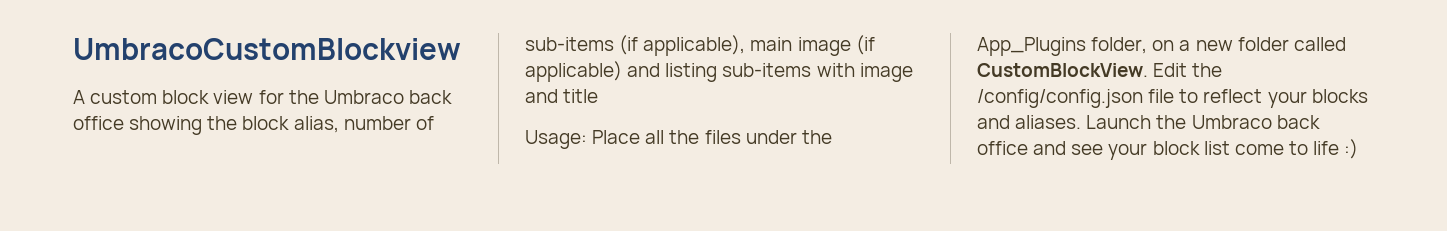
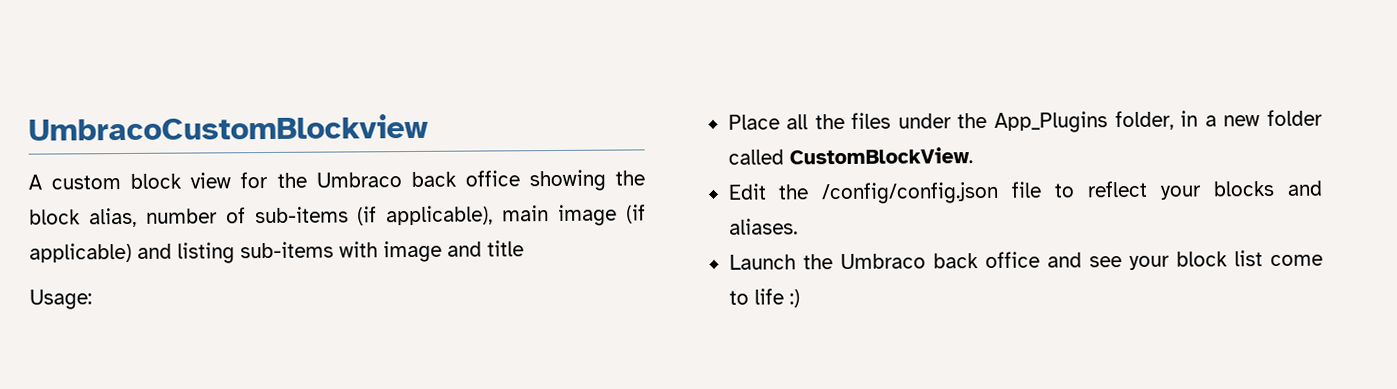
- Usage: Place all the files under the App_Plugins folder, on a new folder called CustomBlockView. Edit the /config/config.json file to reflect your blocks and aliases. Launch the Umbraco back office and see your block list come to life :)
+ Usage:
+ Place all the files under the App_Plugins folder, in a new folder called CustomBlockView.
+ Edit the /config/config.json file to reflect your blocks and aliases.
+ Launch the Umbraco back office and see your block list come to life :)

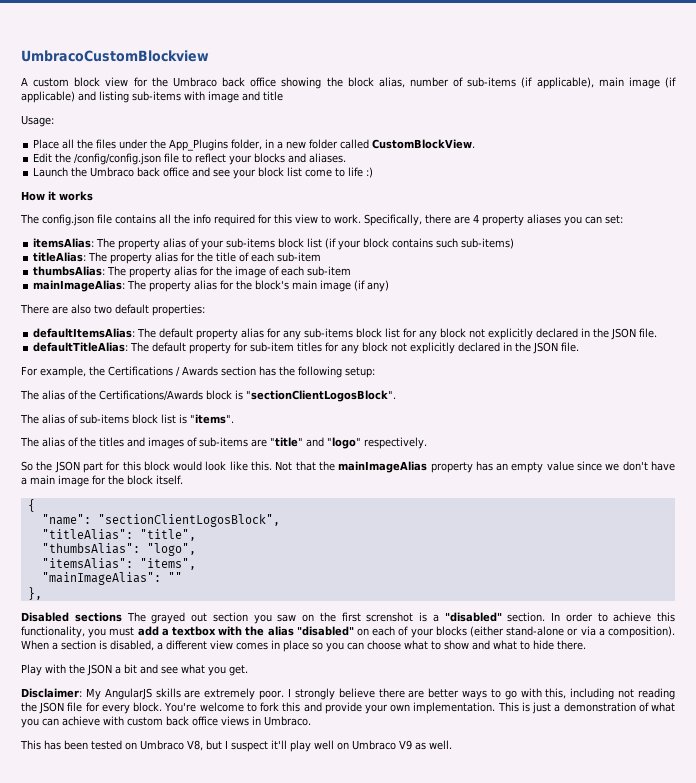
+ How it works
+ The config.json file contains all the info required for this view to work. Specifically, there are 4 property aliases you can set:
+ itemsAlias: The property alias of your sub-items block list (if your block contains such sub-items)
+ titleAlias: The property alias for the title of each sub-item
+ thumbsAlias: The property alias for the image of each sub-item
+ mainImageAlias: The property alias for the block's main image (if any)
+ There are also two default properties:
+ defaultItemsAlias: The default property alias for any sub-items block list for any block not explicitly declared in the JSON file.
+ defaultTitleAlias: The default property for sub-item titles for any block not explicitly declared in the JSON file.
+ For example, the Certifications / Awards section has the following setup:
+ The alias of the Certifications/Awards block is "sectionClientLogosBlock".
+ The alias of sub-items block list is "items".
+ The alias of the titles and images of sub-items are "title" and "logo" respectively.
+ So the JSON part for this block would look like this. Not that the mainImageAlias property has an empty value since we don't have a main image for the block itself.
+ {
+ "name": "sectionClientLogosBlock",
+ "titleAlias": "title",
+ "thumbsAlias": "logo",
+ "itemsAlias": "items",
+ "mainImageAlias": ""
+ },
+ Disabled sections The grayed out section you saw on the first screnshot is a "disabled" section. In order to achieve this functionality, you must add a textbox with the alias "disabled" on each of your blocks (either stand-alone or via a composition). When a section is disabled, a different view comes in place so you can choose what to show and what to hide there.
+ Play with the JSON a bit and see what you get.
+ Disclaimer: My AngularJS skills are extremely poor. I strongly believe there are better ways to go with this, including not reading the JSON file for every block. You're welcome to fork this and provide your own implementation. This is just a demonstration of what you can achieve with custom back office views in Umbraco.
+ This has been tested on Umbraco V8, but I suspect it'll play well on Umbraco V9 as well.

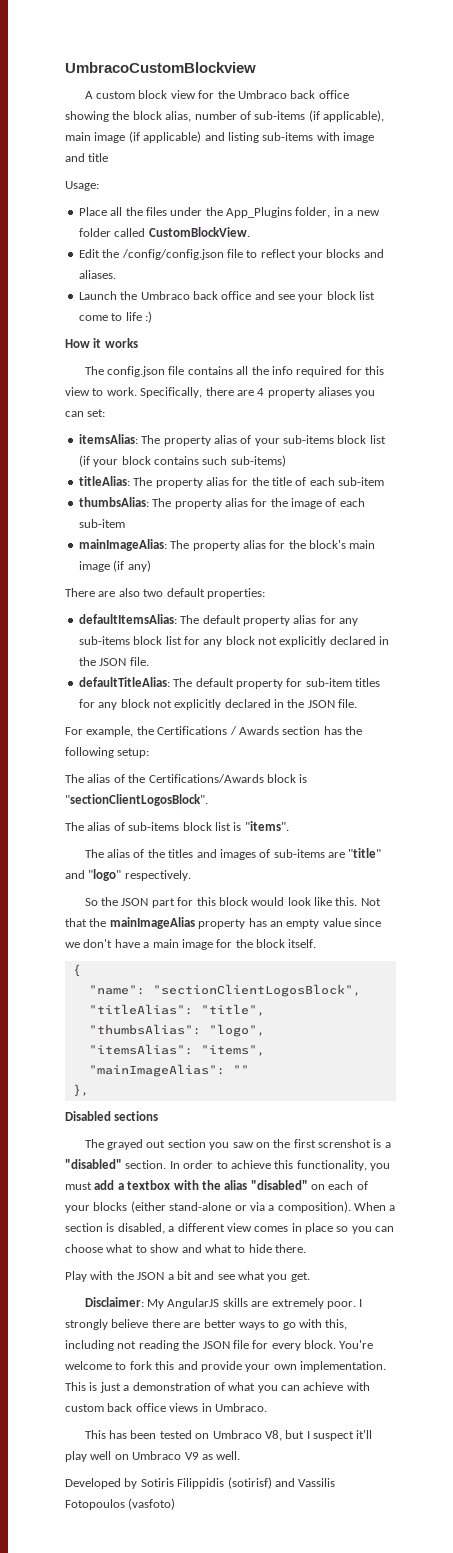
- Disabled sections The grayed out section you saw on the first screnshot is a "disabled" section.
+ Disabled sections
+ The grayed out section you saw on the first screnshot is a "disabled" section.
+ Developed by Sotiris Filippidis (sotirisf) and Vassilis Fotopoulos (vasfoto)

